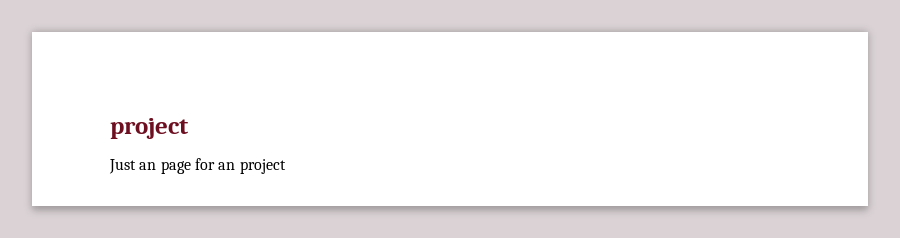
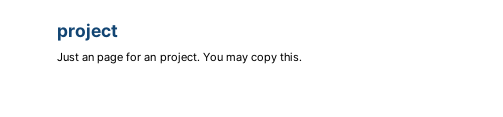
- Just an page for an project
+ Just an page for an project. You may copy this.

